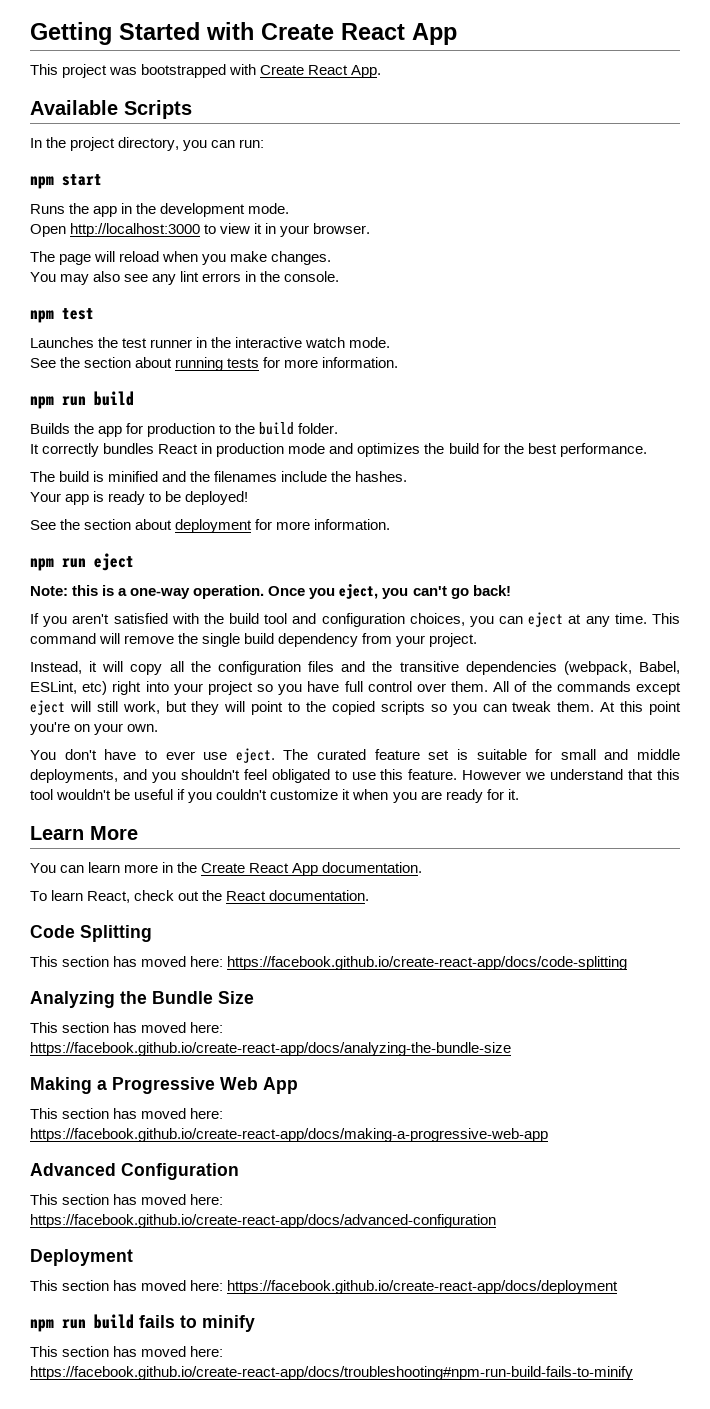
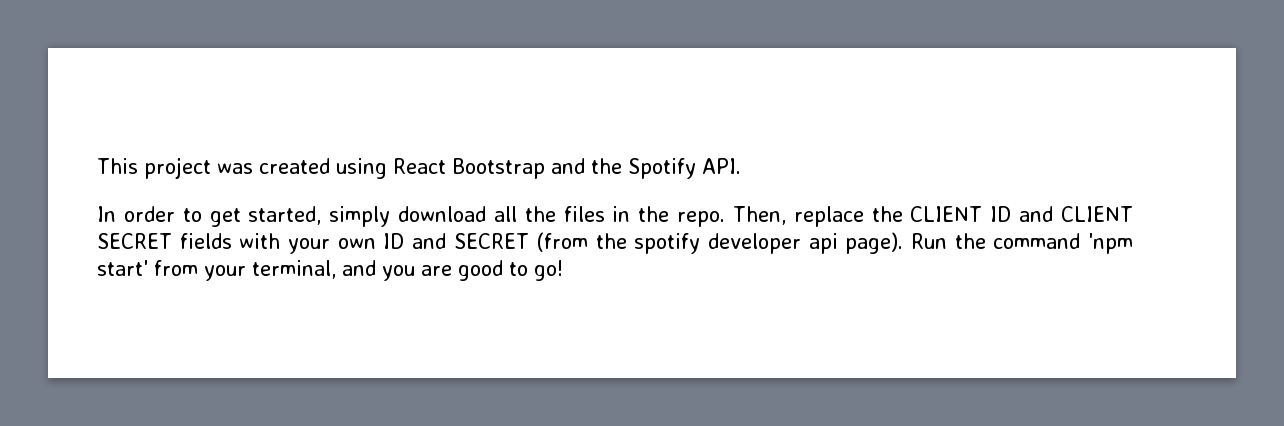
- Getting Started with Create React App
- This project was bootstrapped with Create React App.
- Available Scripts
- In the project directory, you can run:
- npm start
- Runs the app in the development mode.
- Open http://localhost:3000 to view it in your browser.
- The page will reload when you make changes.
- You may also see any lint errors in the console.
- npm test
- Launches the test runner in the interactive watch mode.
- See the section about running tests for more information.
- npm run build
- Builds the app for production to the build folder.
- It correctly bundles React in production mode and optimizes the build for the best performance.
- The build is minified and the filenames include the hashes.
- Your app is ready to be deployed!
- See the section about deployment for more information.
- npm run eject
- Note: this is a one-way operation. Once you eject, you can't go back!
- If you aren't satisfied with the build tool and configuration choices, you can eject at any time. This command will remove the single build dependency from your project.
- Instead, it will copy all the configuration files and the transitive dependencies (webpack, Babel, ESLint, etc) right into your project so you have full control over them. All of the commands except eject will still work, but they will point to the copied scripts so you can tweak them. At this point you're on your own.
- You don't have to ever use eject. The curated feature set is suitable for small and middle deployments, and you shouldn't feel obligated to use this feature. However we understand that this tool wouldn't be useful if you couldn't customize it when you are ready for it.
- Learn More
- You can learn more in the Create React App documentation.
- To learn React, check out the React documentation.
- Code Splitting
- This section has moved here: https://facebook.github.io/create-react-app/docs/code-splitting
- Analyzing the Bundle Size
- This section has moved here: https://facebook.github.io/create-react-app/docs/analyzing-the-bundle-size
- Making a Progressive Web App
- This section has moved here: https://facebook.github.io/create-react-app/docs/making-a-progressive-web-app
- Advanced Configuration
- This section has moved here: https://facebook.github.io/create-react-app/docs/advanced-configuration
- Deployment
- This section has moved here: https://facebook.github.io/create-react-app/docs/deployment
- npm run build fails to minify
- This section has moved here: https://facebook.github.io/create-react-app/docs/troubleshooting#npm-run-build-fails-to-minify
+ This project was created using React Bootstrap and the Spotify API.
+ In order to get started, simply download all the files in the repo. Then, replace the CLIENT ID and CLIENT SECRET fields with your own ID and SECRET (from the spotify developer api page). Run the command 'npm start' from your terminal, and you are good to go!

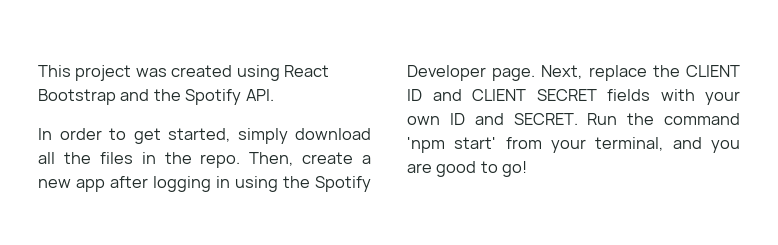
- Then, replace the CLIENT ID and CLIENT SECRET fields with your own ID and SECRET (from the spotify developer api page).
+ Then, create a new app after logging in using the Spotify Developer page. Next, replace the CLIENT ID and CLIENT SECRET fields with your own ID and SECRET.

